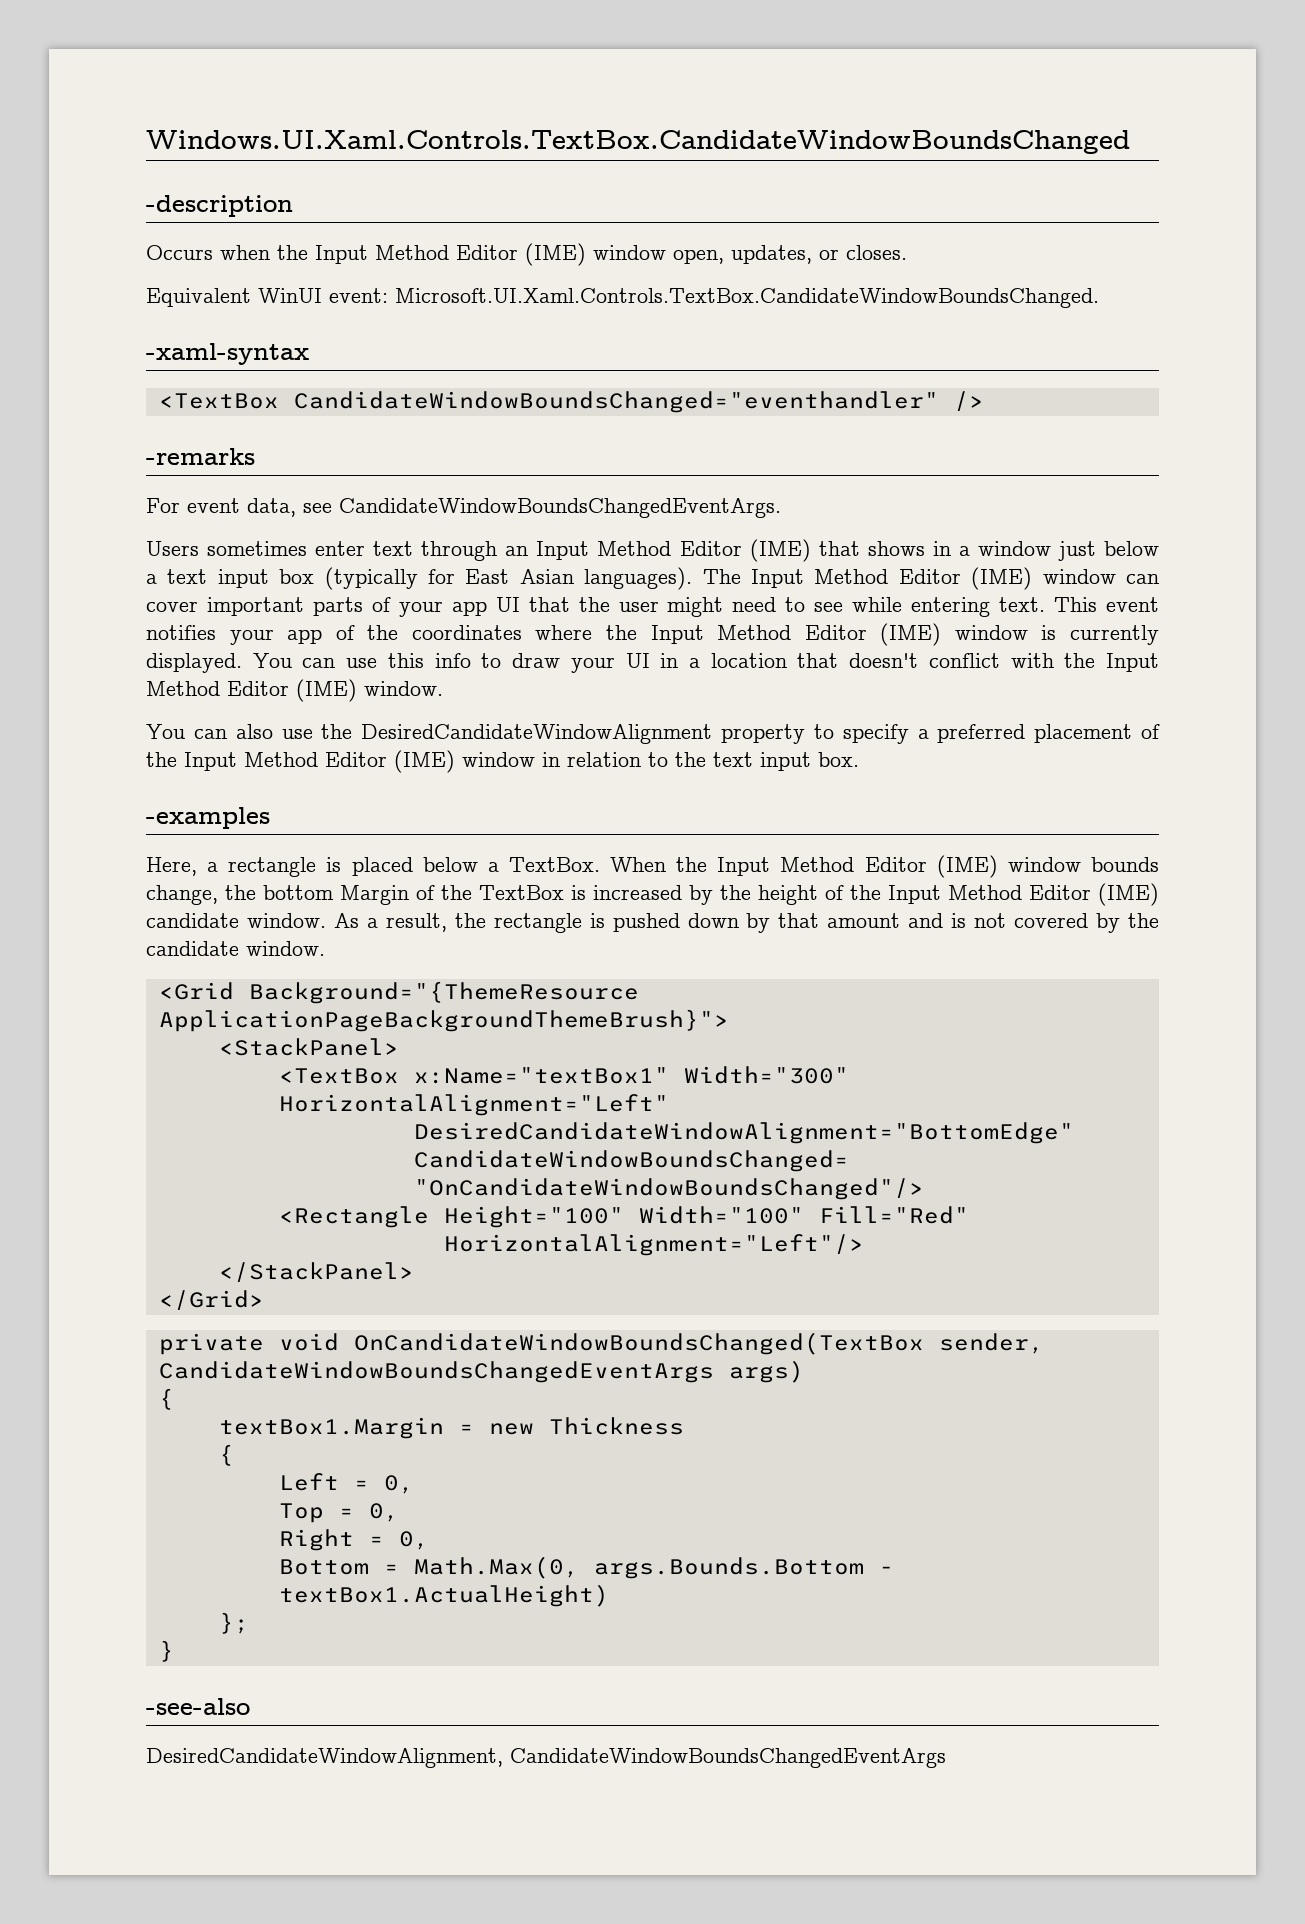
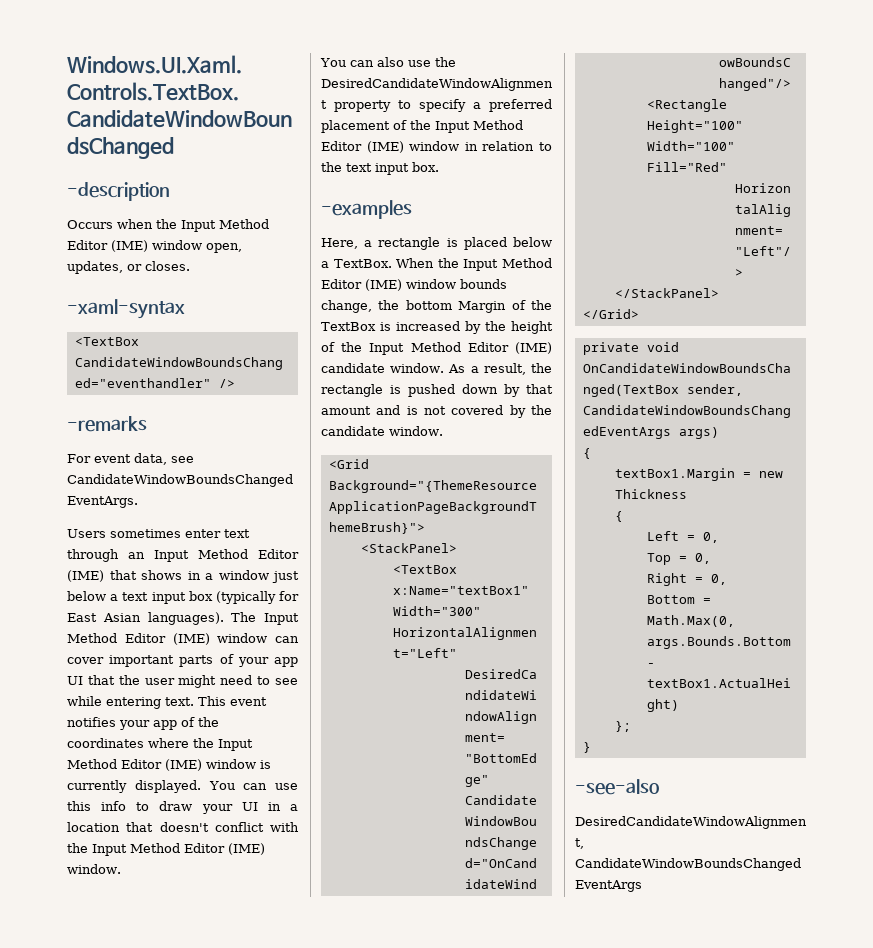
- Equivalent WinUI event: Microsoft.UI.Xaml.Controls.TextBox.CandidateWindowBoundsChanged.

